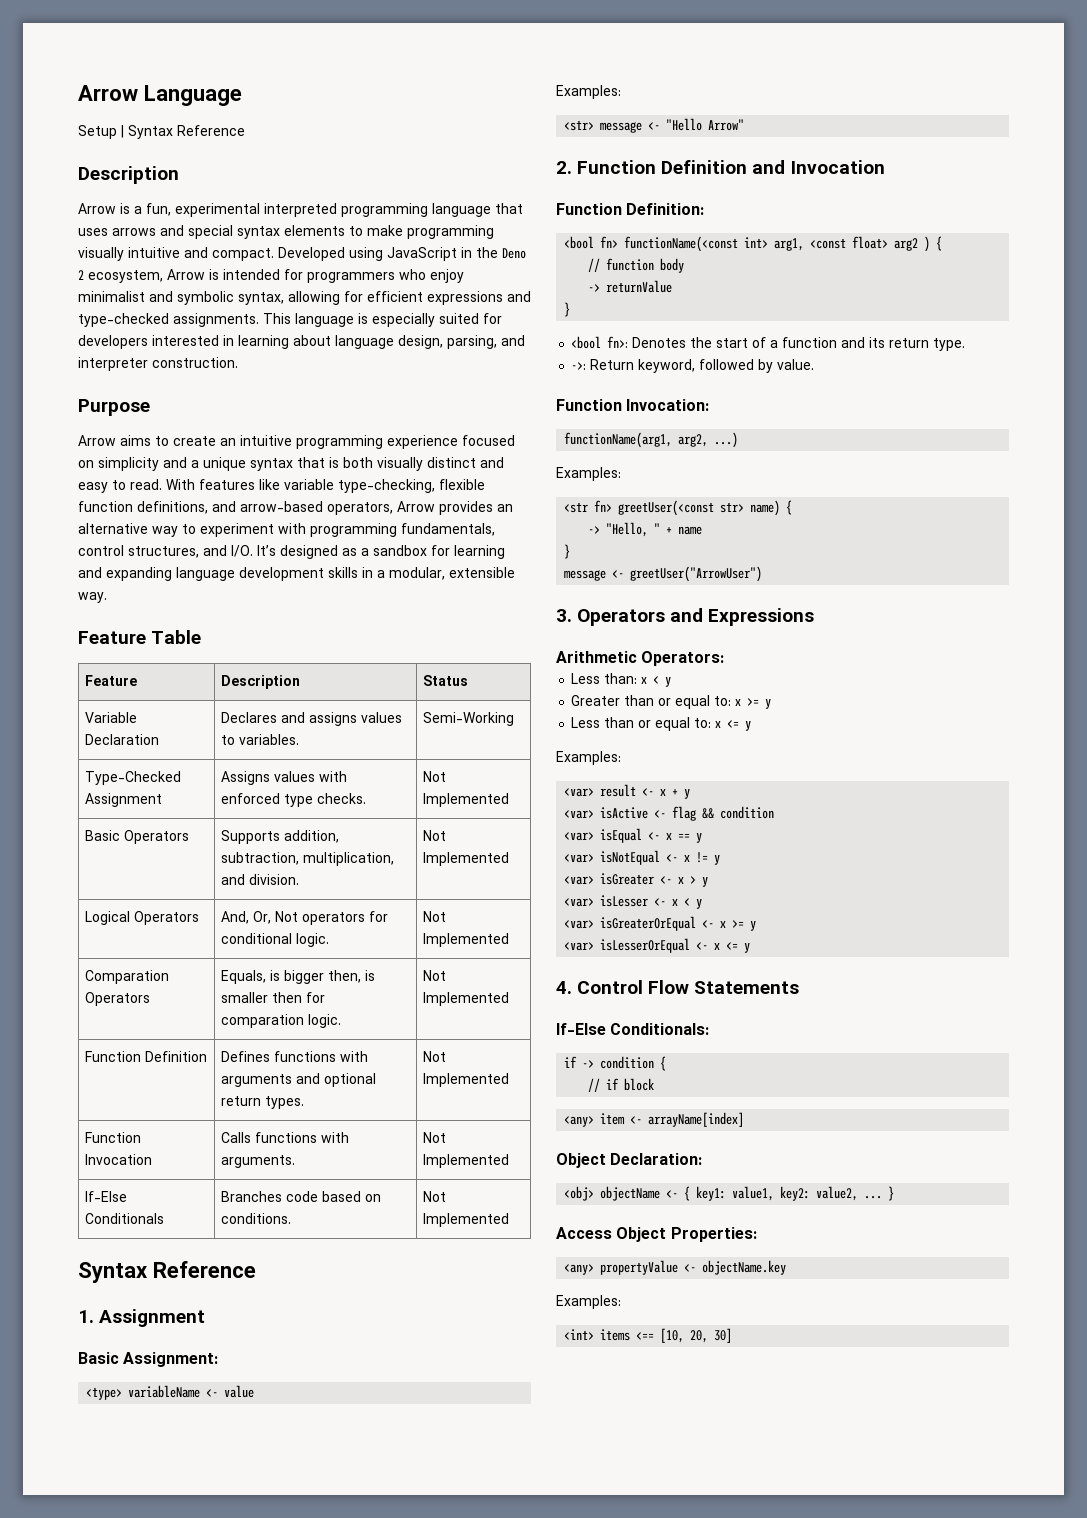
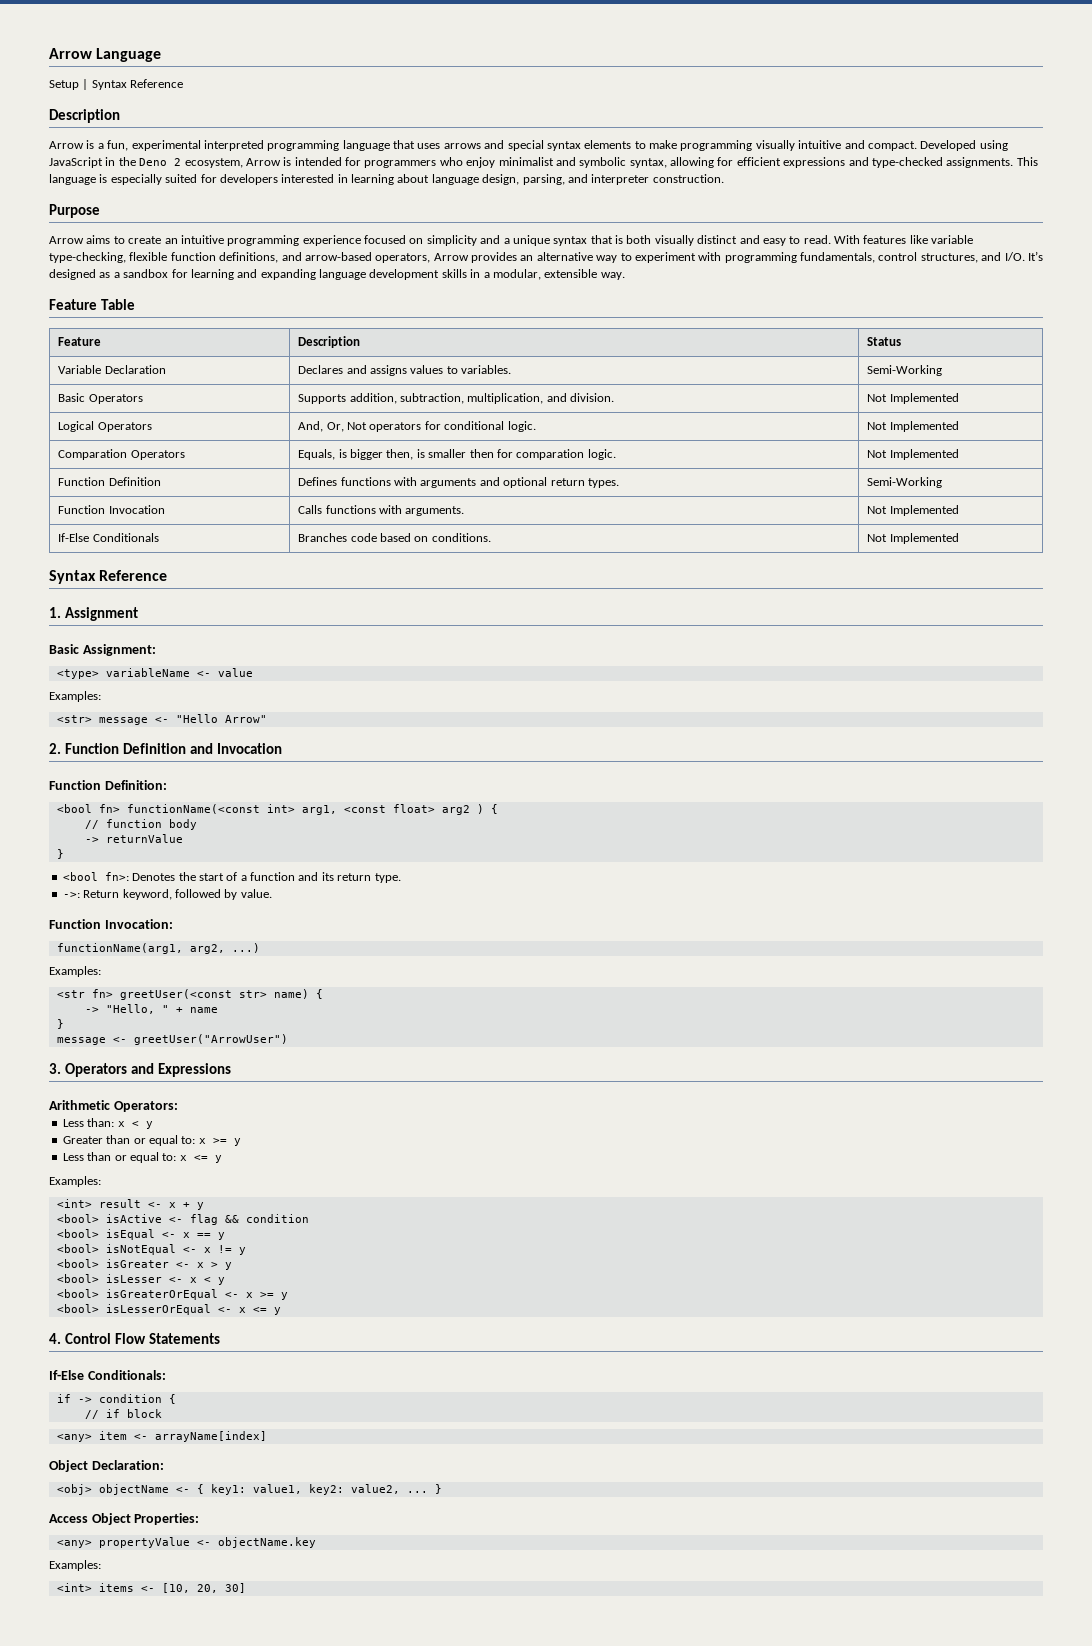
- Type-Checked Assignment | Assigns values with enforced type checks. | Not Implemented
- Function Definition | Defines functions with arguments and optional return types. | Not Implemented
+ Function Definition | Defines functions with arguments and optional return types. | Semi-Working
- <var> result <- x + y
+ <int> result <- x + y
- <var> isActive <- flag && condition
+ <bool> isActive <- flag && condition
- <var> isEqual <- x == y
+ <bool> isEqual <- x == y
- <var> isNotEqual <- x != y
+ <bool> isNotEqual <- x != y
- <var> isGreater <- x > y
+ <bool> isGreater <- x > y
- <var> isLesser <- x < y
+ <bool> isLesser <- x < y
- <var> isGreaterOrEqual <- x >= y
+ <bool> isGreaterOrEqual <- x >= y
- <var> isLesserOrEqual <- x <= y
+ <bool> isLesserOrEqual <- x <= y
- <int> items <== [10, 20, 30]
+ <int> items <- [10, 20, 30]

